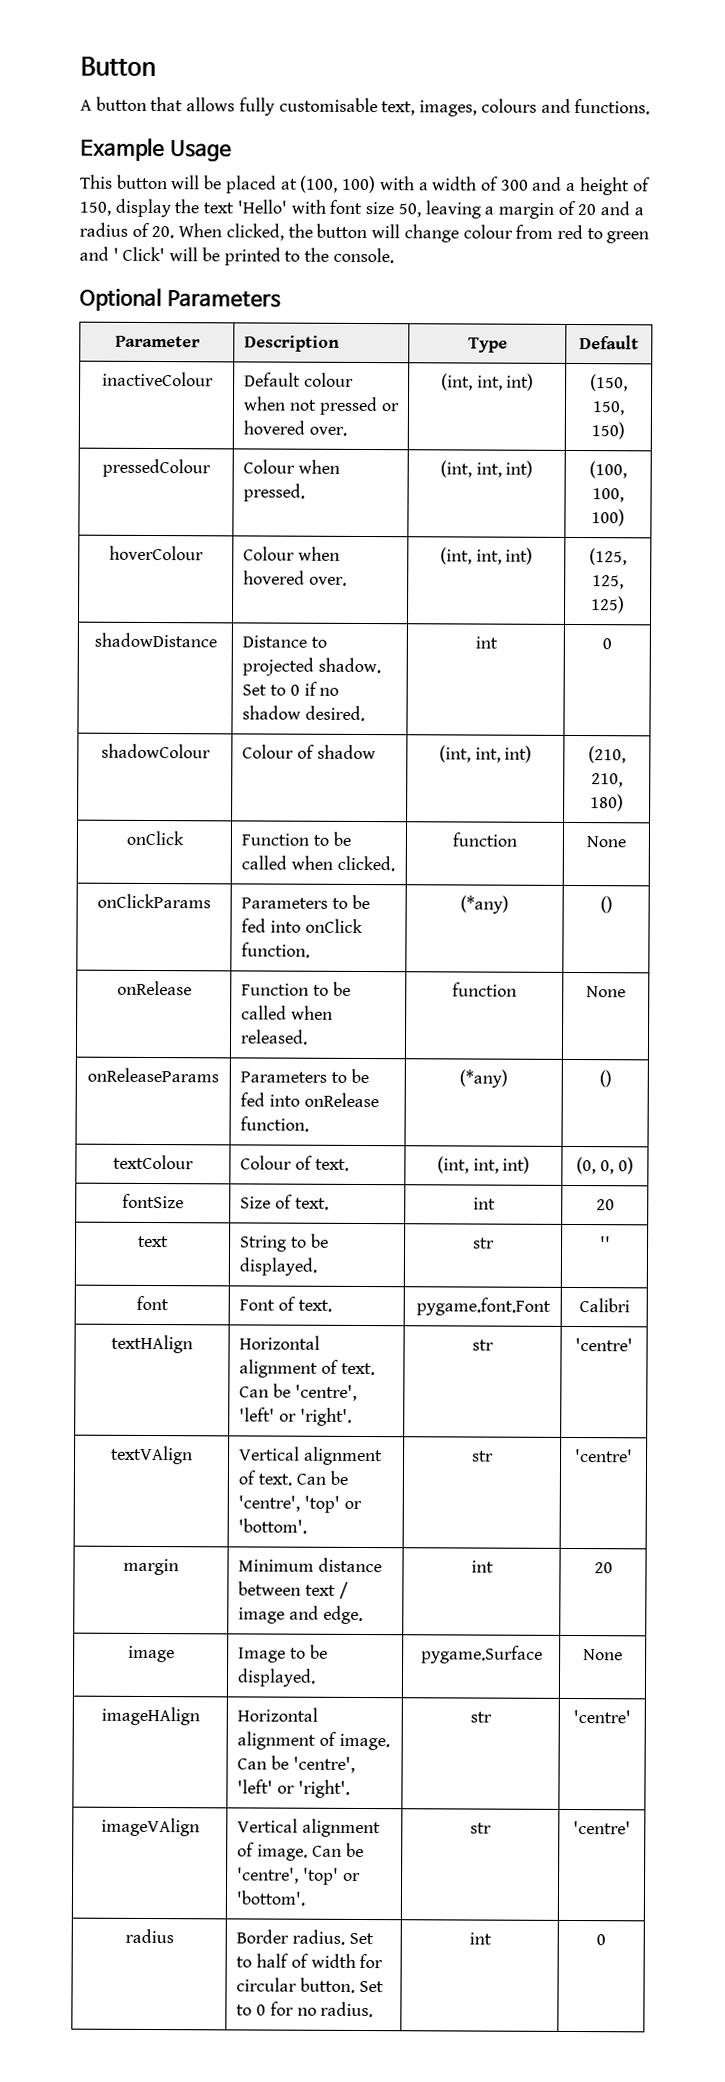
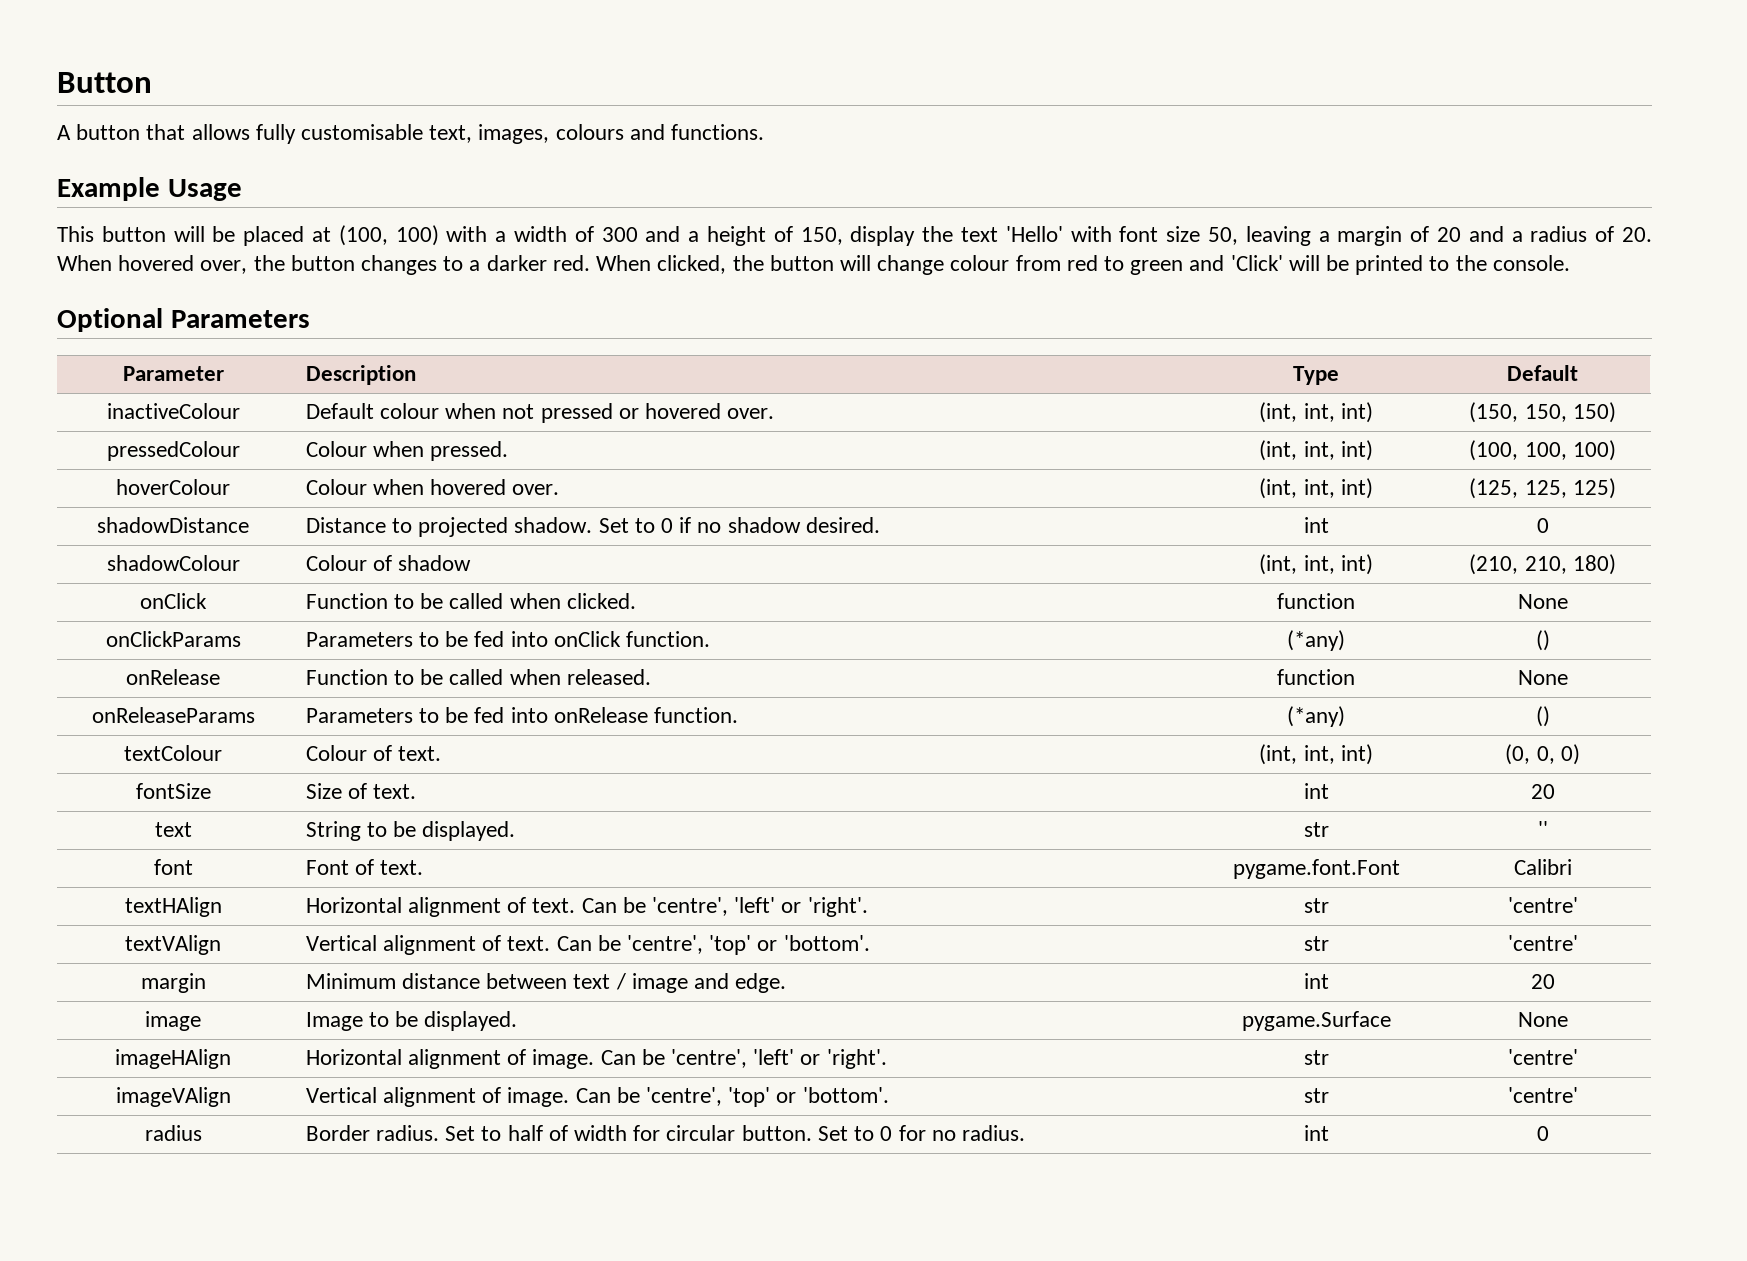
- This button will be placed at (100, 100) with a width of 300 and a height of 150, display the text 'Hello' with font size 50, leaving a margin of 20 and a radius of 20. When clicked, the button will change colour from red to green and ' Click' will be printed to the console.
+ This button will be placed at (100, 100) with a width of 300 and a height of 150, display the text 'Hello' with font size 50, leaving a margin of 20 and a radius of 20. When hovered over, the button changes to a darker red. When clicked, the button will change colour from red to green and 'Click' will be printed to the console.

